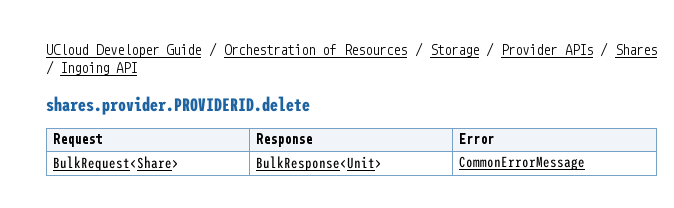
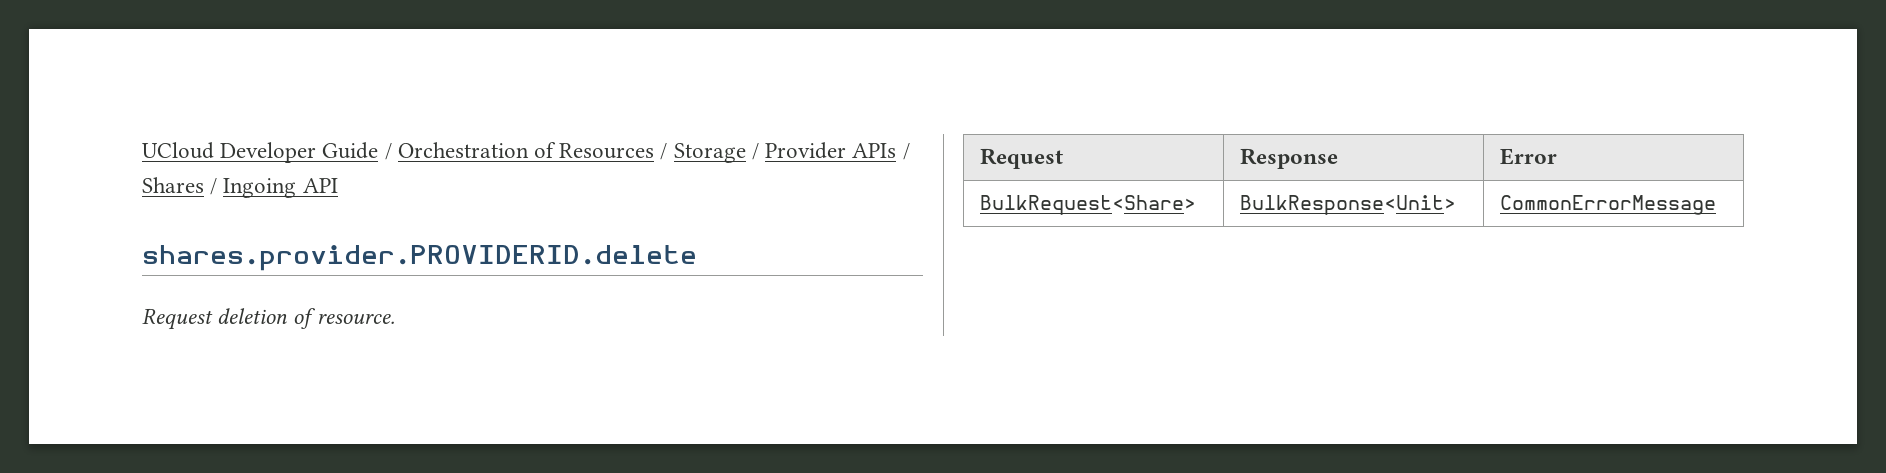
+ Request deletion of resource.

